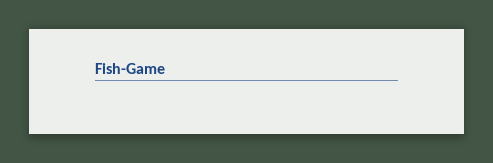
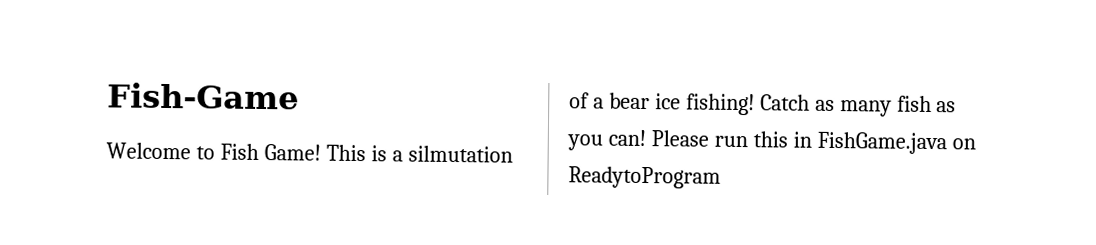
+ Welcome to Fish Game! This is a silmutation of a bear ice fishing! Catch as many fish as you can! Please run this in FishGame.java on ReadytoProgram

